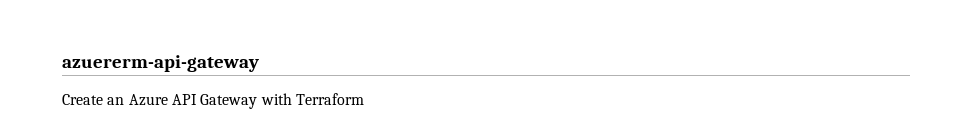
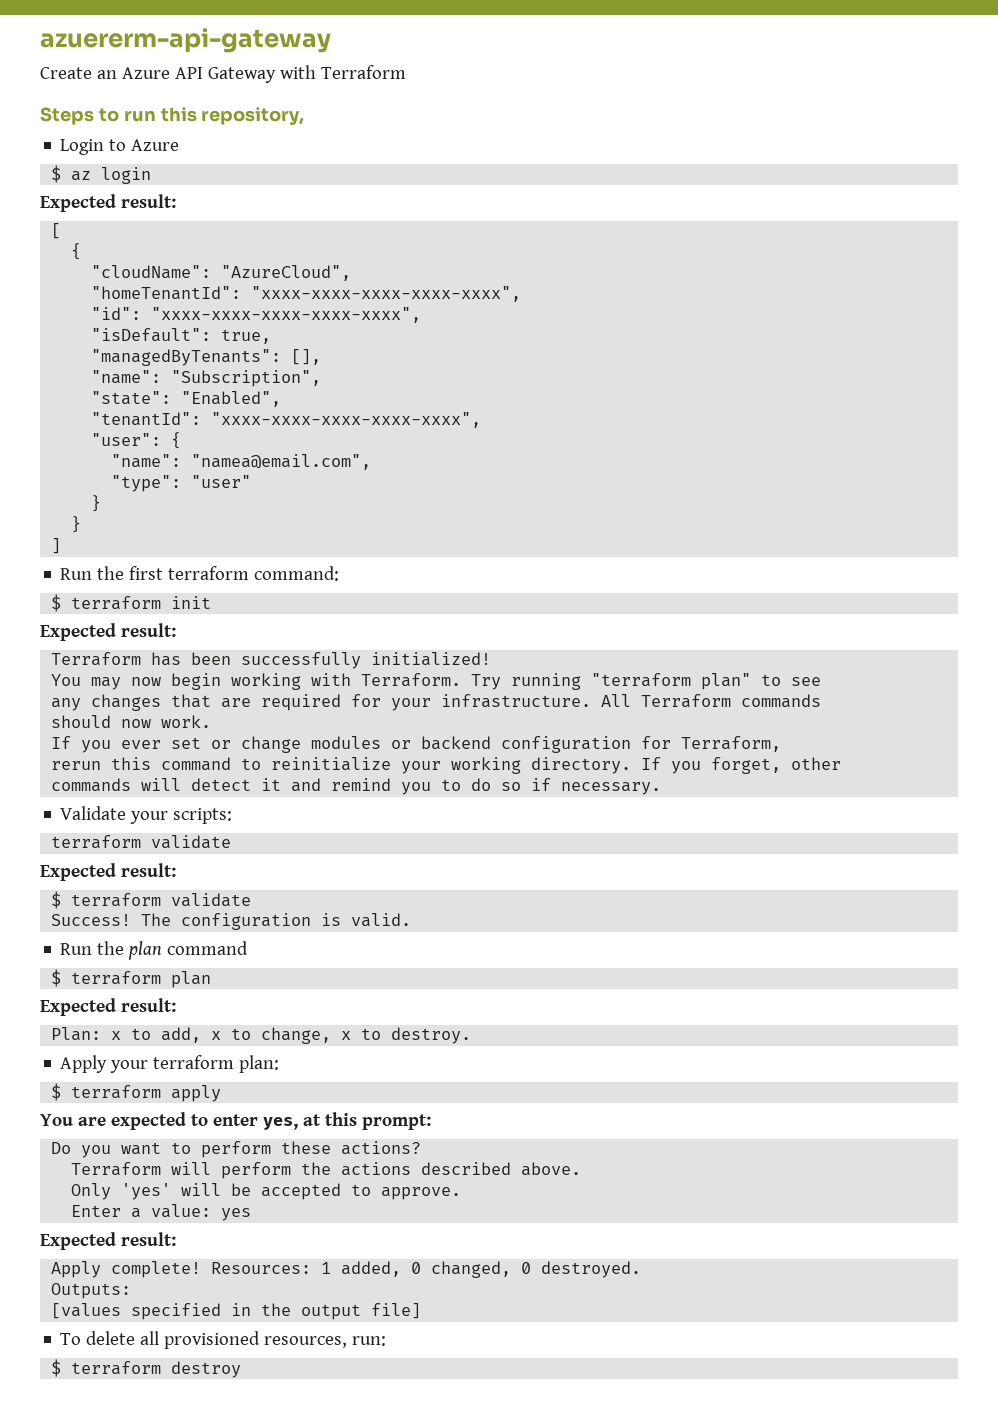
+ Steps to run this repository,
+ Login to Azure
+ $ az login
+ Expected result:
+ [
+ {
+ "cloudName": "AzureCloud",
+ "homeTenantId": "xxxx-xxxx-xxxx-xxxx-xxxx",
+ "id": "xxxx-xxxx-xxxx-xxxx-xxxx",
+ "isDefault": true,
+ "managedByTenants": [],
+ "name": "Subscription",
+ "state": "Enabled",
+ "tenantId": "xxxx-xxxx-xxxx-xxxx-xxxx",
+ "user": {
+ "name": "namea@email.com",
+ "type": "user"
+ }
+ }
+ ]
+ Run the first terraform command:
+ $ terraform init
+ Expected result:
+ Terraform has been successfully initialized!
+ You may now begin working with Terraform. Try running "terraform plan" to see
+ any changes that are required for your infrastructure. All Terraform commands
+ should now work.
+ If you ever set or change modules or backend configuration for Terraform,
+ rerun this command to reinitialize your working directory. If you forget, other
+ commands will detect it and remind you to do so if necessary.
+ Validate your scripts:
+ terraform validate
+ Expected result:
+ $ terraform validate
+ Success! The configuration is valid.
+ Run the plan command
+ $ terraform plan
+ Expected result:
+ Plan: x to add, x to change, x to destroy.
+ Apply your terraform plan:
+ $ terraform apply
+ You are expected to enter yes, at this prompt:
+ Do you want to perform these actions?
+ Terraform will perform the actions described above.
+ Only 'yes' will be accepted to approve.
+ Enter a value: yes
+ Expected result:
+ Apply complete! Resources: 1 added, 0 changed, 0 destroyed.
+ Outputs:
+ [values specified in the output file]
+ To delete all provisioned resources, run:
+ $ terraform destroy

